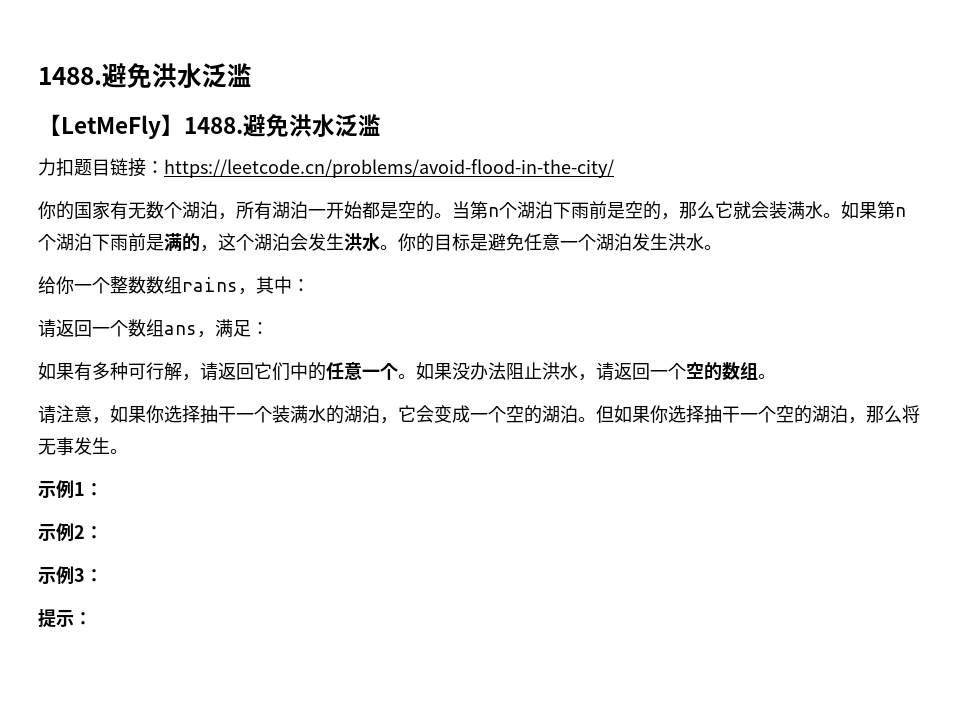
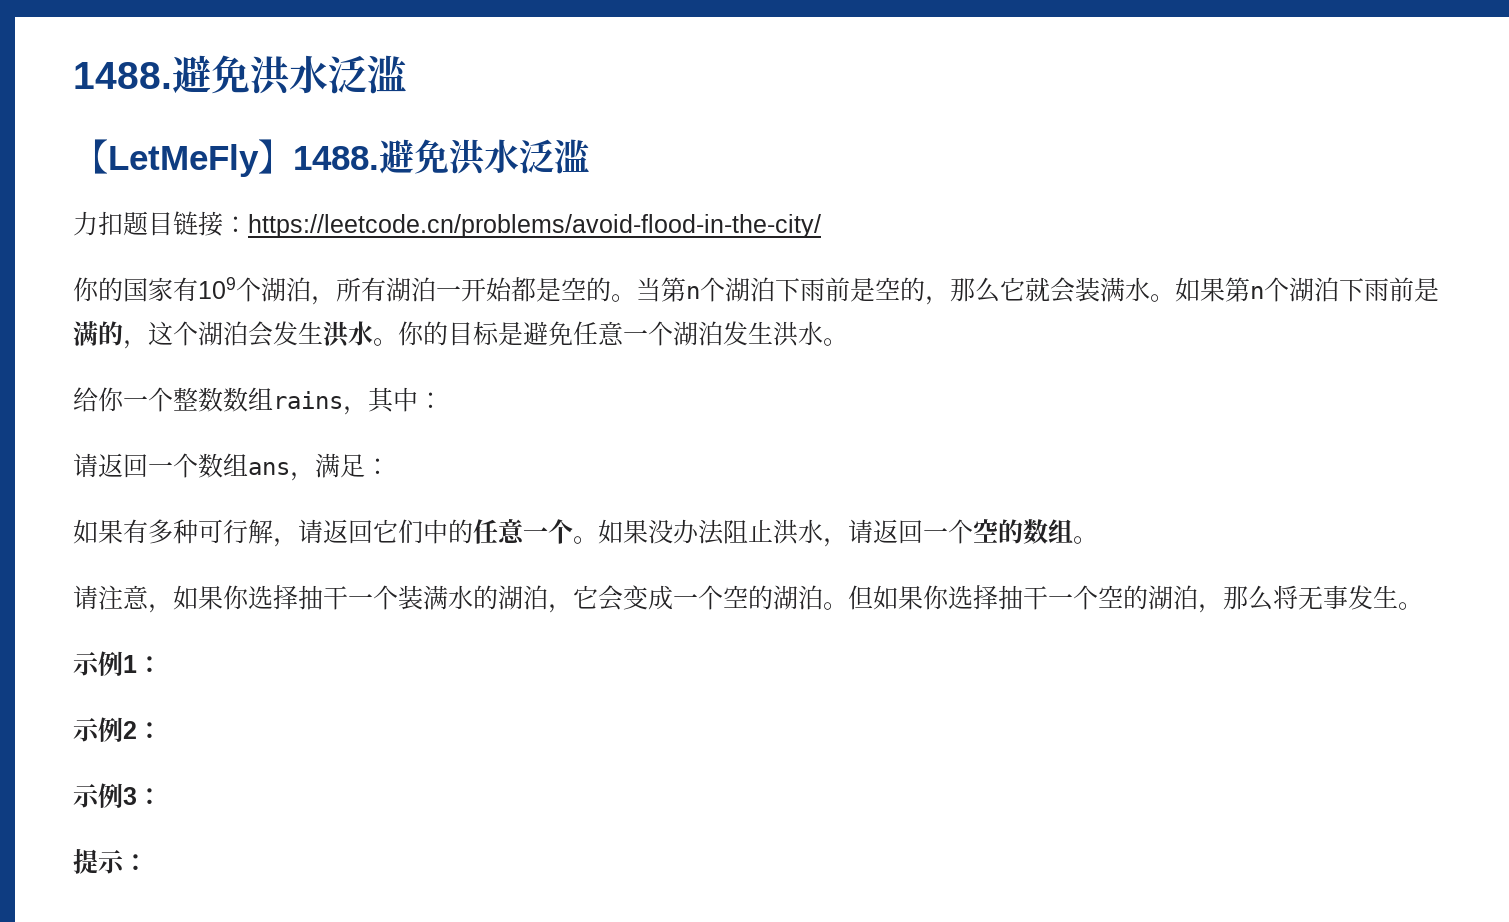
- 你的国家有无数个湖泊，所有湖泊一开始都是空的。
+ 你的国家有109个湖泊，所有湖泊一开始都是空的。

